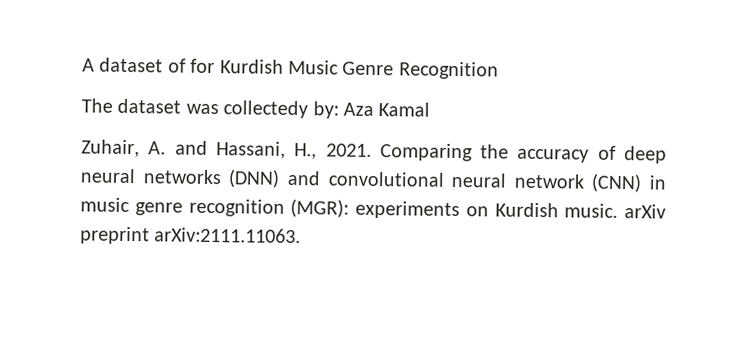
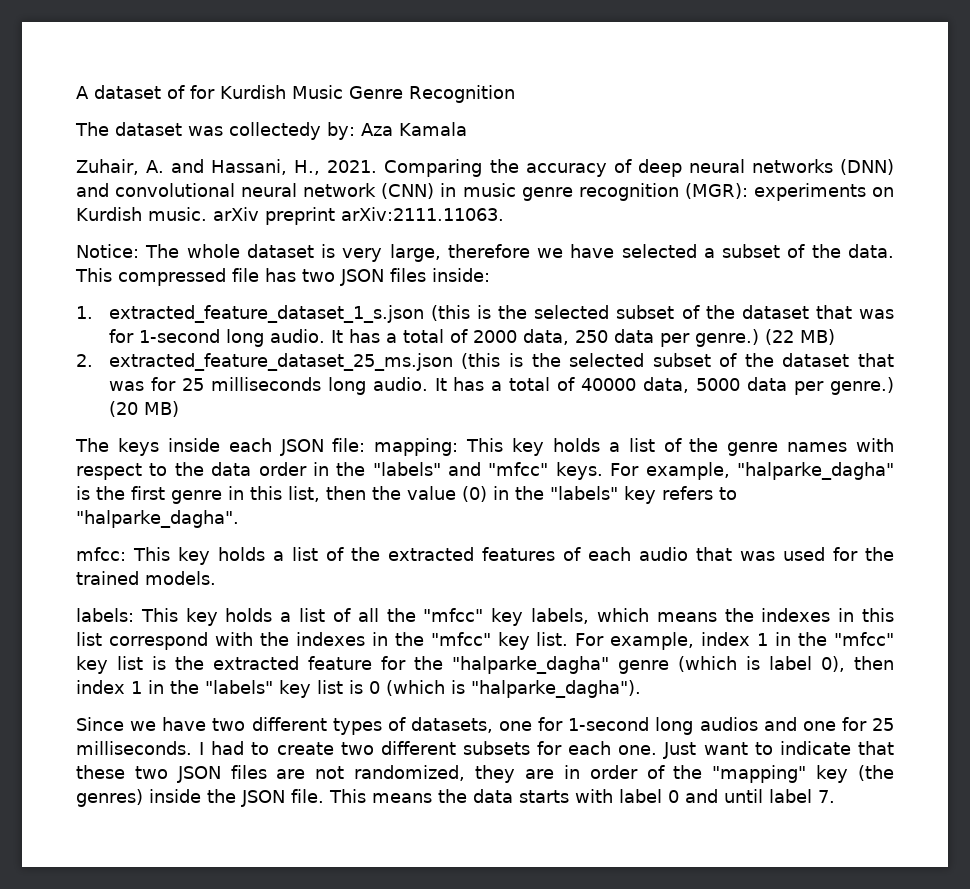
- The dataset was collectedy by: Aza Kamal
+ The dataset was collectedy by: Aza Kamala
+ Notice: The whole dataset is very large, therefore we have selected a subset of the data. This compressed file has two JSON files inside:
+ 1. extracted_feature_dataset_1_s.json (this is the selected subset of the dataset that was for 1-second long audio. It has a total of 2000 data, 250 data per genre.) (22 MB)
+ 2. extracted_feature_dataset_25_ms.json (this is the selected subset of the dataset that was for 25 milliseconds long audio. It has a total of 40000 data, 5000 data per genre.) (20 MB)
+ The keys inside each JSON file: mapping: This key holds a list of the genre names with respect to the data order in the "labels" and "mfcc" keys. For example, "halparke_dagha" is the first genre in this list, then the value (0) in the "labels" key refers to "halparke_dagha".
+ mfcc: This key holds a list of the extracted features of each audio that was used for the trained models.
+ labels: This key holds a list of all the "mfcc" key labels, which means the indexes in this list correspond with the indexes in the "mfcc" key list. For example, index 1 in the "mfcc" key list is the extracted feature for the "halparke_dagha" genre (which is label 0), then index 1 in the "labels" key list is 0 (which is "halparke_dagha").
+ Since we have two different types of datasets, one for 1-second long audios and one for 25 milliseconds. I had to create two different subsets for each one. Just want to indicate that these two JSON files are not randomized, they are in order of the "mapping" key (the genres) inside the JSON file. This means the data starts with label 0 and until label 7.

